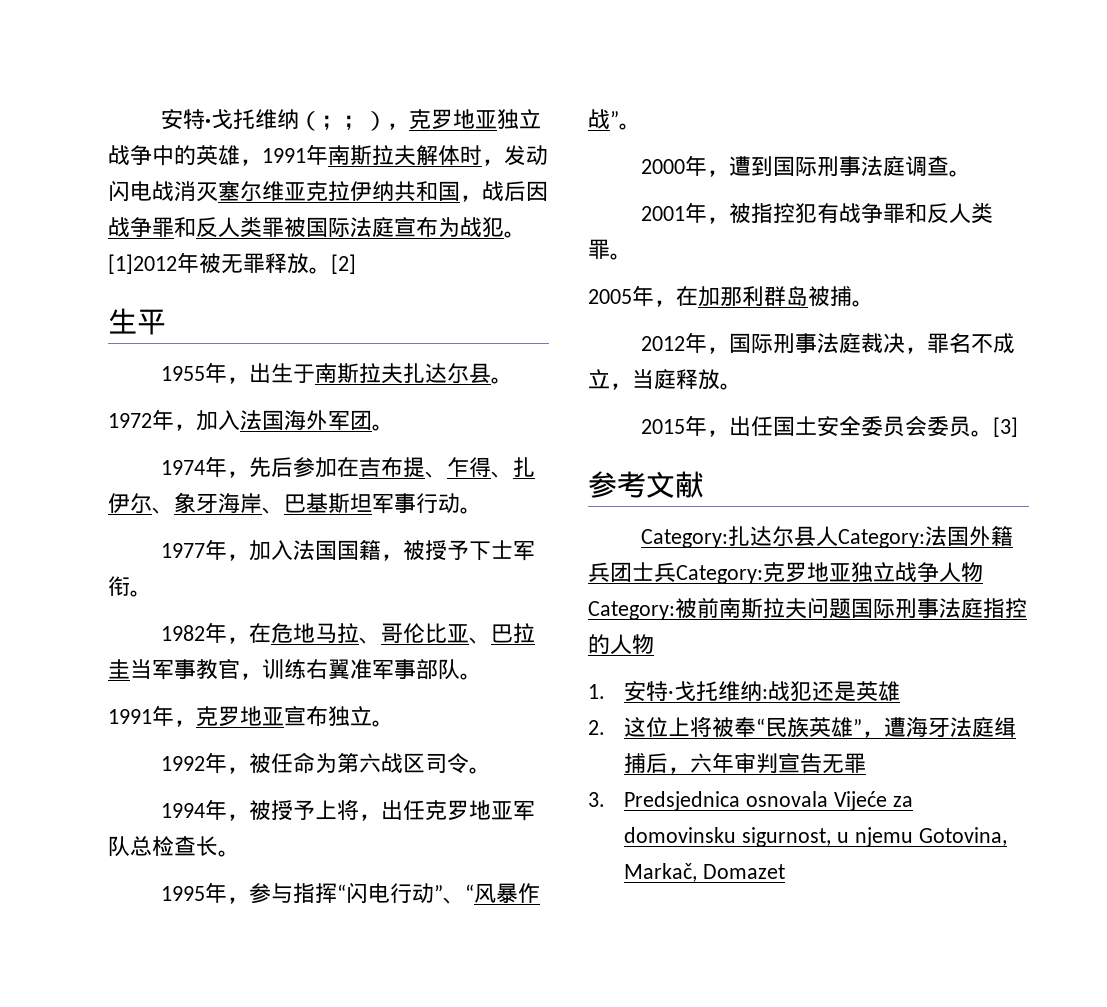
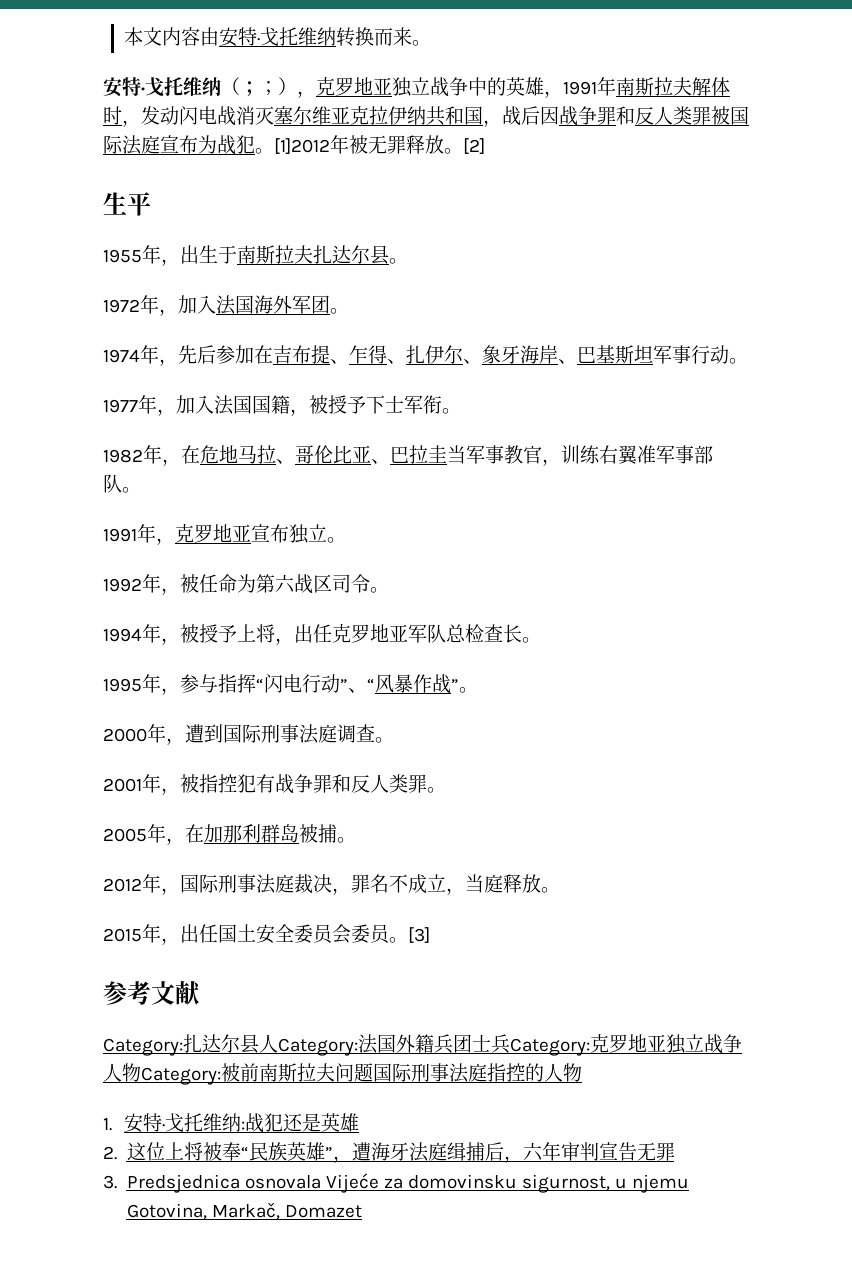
+ 本文内容由安特·戈托维纳转换而来。

